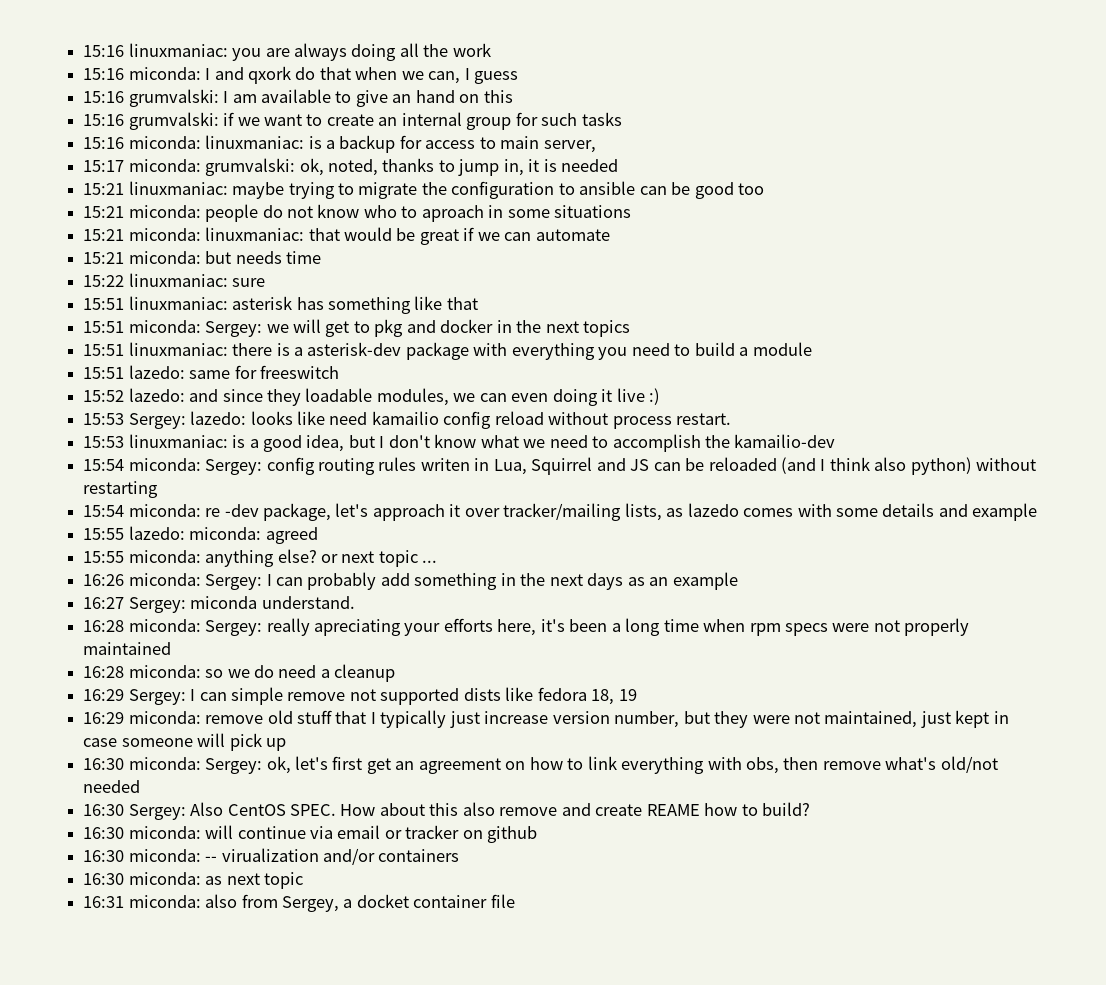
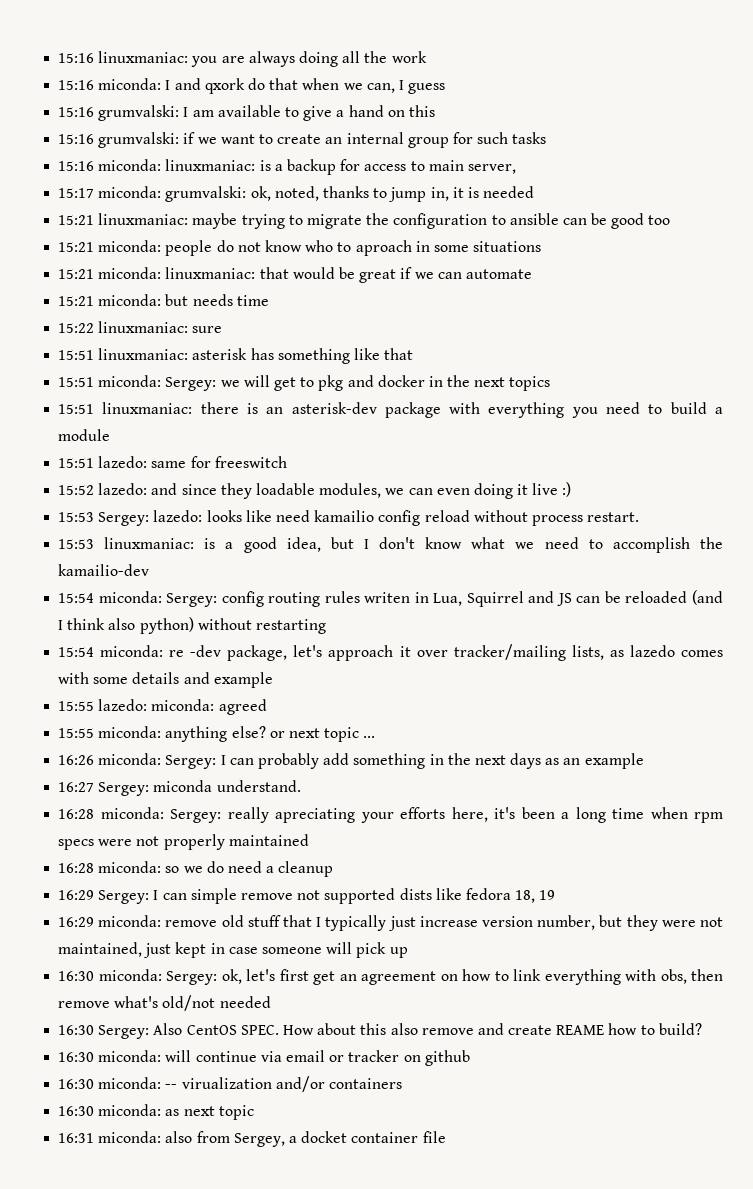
- 15:16 grumvalski: I am available to give an hand on this
+ 15:16 grumvalski: I am available to give a hand on this
- 15:51 linuxmaniac: there is a asterisk-dev package with everything you need to build a module
+ 15:51 linuxmaniac: there is an asterisk-dev package with everything you need to build a module

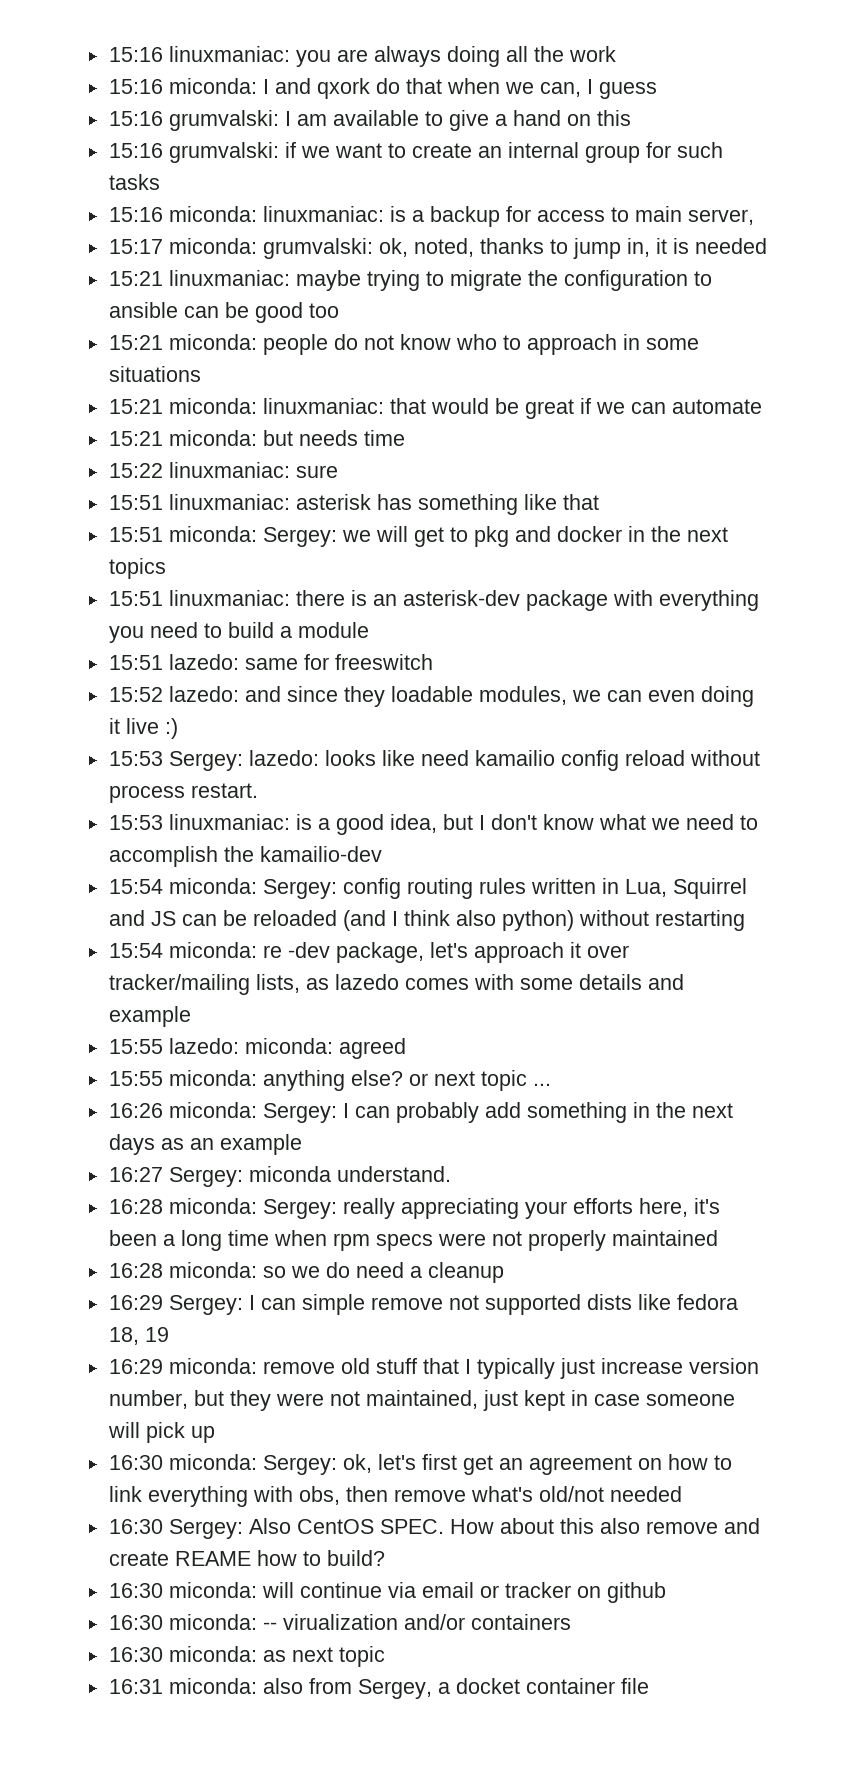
- 15:21 miconda: people do not know who to aproach in some situations
+ 15:21 miconda: people do not know who to approach in some situations
- 15:54 miconda: Sergey: config routing rules writen in Lua, Squirrel and JS can be reloaded (and I think also python) without restarting
+ 15:54 miconda: Sergey: config routing rules written in Lua, Squirrel and JS can be reloaded (and I think also python) without restarting
- 16:28 miconda: Sergey: really apreciating your efforts here, it's been a long time when rpm specs were not properly maintained
+ 16:28 miconda: Sergey: really appreciating your efforts here, it's been a long time when rpm specs were not properly maintained

